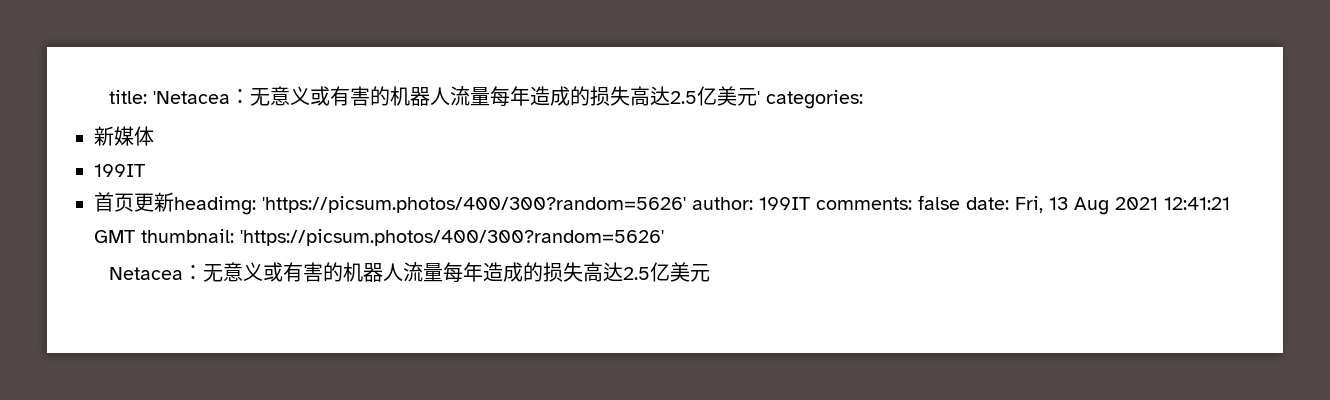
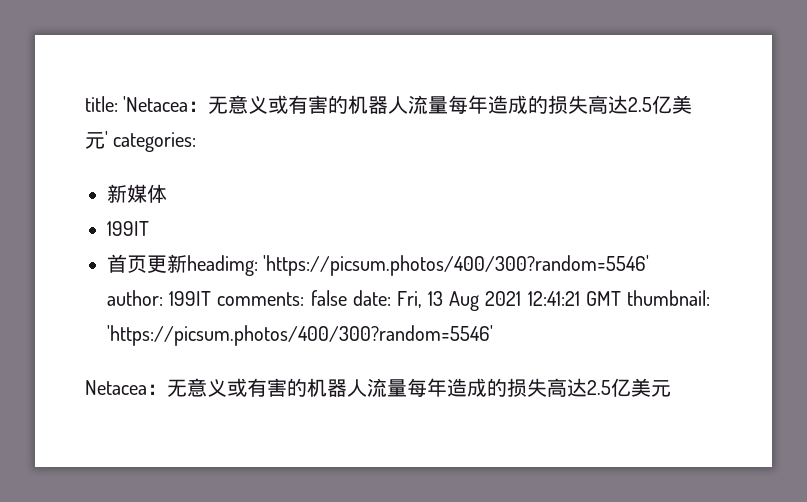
- 首页更新headimg: 'https://picsum.photos/400/300?random=5626' author: 199IT comments: false date: Fri, 13 Aug 2021 12:41:21 GMT thumbnail: 'https://picsum.photos/400/300?random=5626'
+ 首页更新headimg: 'https://picsum.photos/400/300?random=5546' author: 199IT comments: false date: Fri, 13 Aug 2021 12:41:21 GMT thumbnail: 'https://picsum.photos/400/300?random=5546'

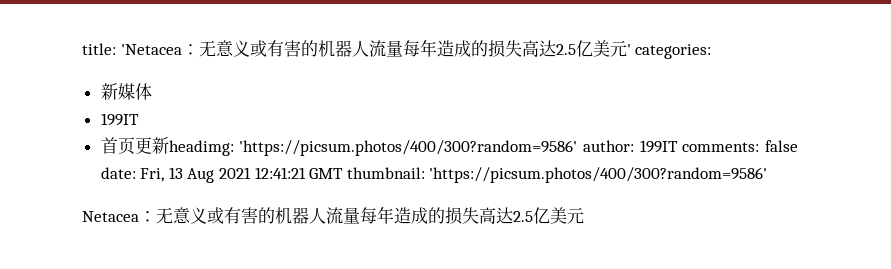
- 首页更新headimg: 'https://picsum.photos/400/300?random=5546' author: 199IT comments: false date: Fri, 13 Aug 2021 12:41:21 GMT thumbnail: 'https://picsum.photos/400/300?random=5546'
+ 首页更新headimg: 'https://picsum.photos/400/300?random=9586' author: 199IT comments: false date: Fri, 13 Aug 2021 12:41:21 GMT thumbnail: 'https://picsum.photos/400/300?random=9586'

